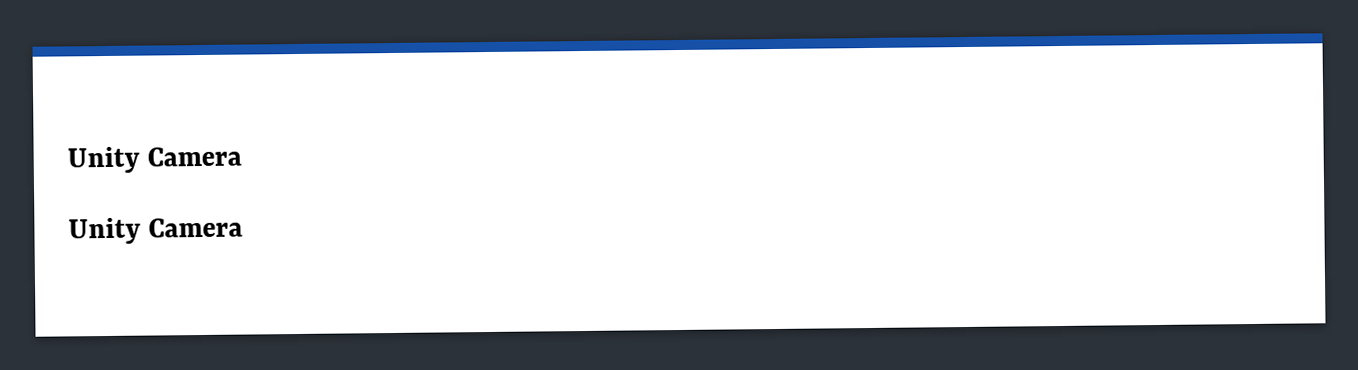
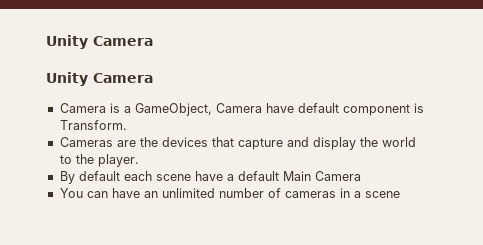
+ Camera is a GameObject, Camera have default component is Transform.
+ Cameras are the devices that capture and display the world to the player.
+ By default each scene have a default Main Camera
+ You can have an unlimited number of cameras in a scene

